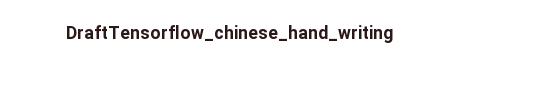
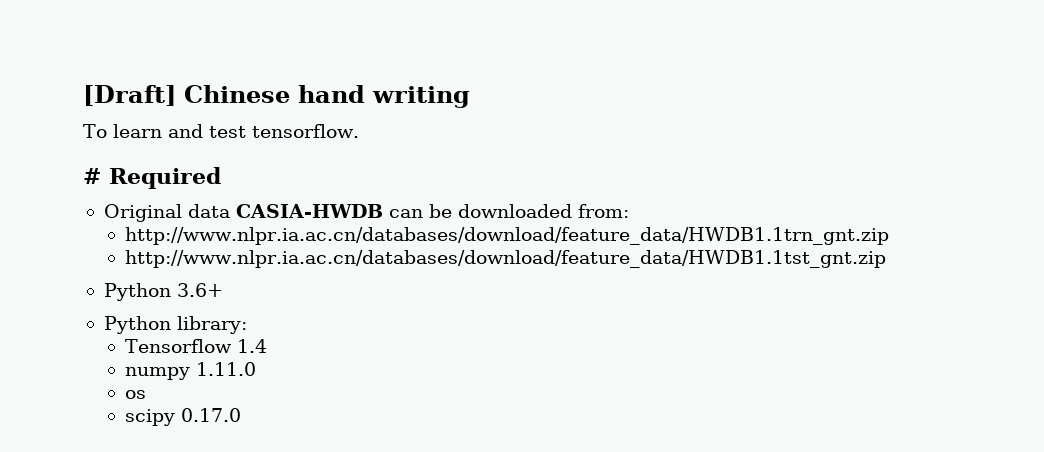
- DraftTensorflow_chinese_hand_writing
+ [Draft] Chinese hand writing
+ To learn and test tensorflow.
+ # Required
+ Original data CASIA-HWDB can be downloaded from:
+ http://www.nlpr.ia.ac.cn/databases/download/feature_data/HWDB1.1trn_gnt.zip
+ http://www.nlpr.ia.ac.cn/databases/download/feature_data/HWDB1.1tst_gnt.zip
+ Python 3.6+
+ Python library:
+ Tensorflow 1.4
+ numpy 1.11.0
+ os
+ scipy 0.17.0

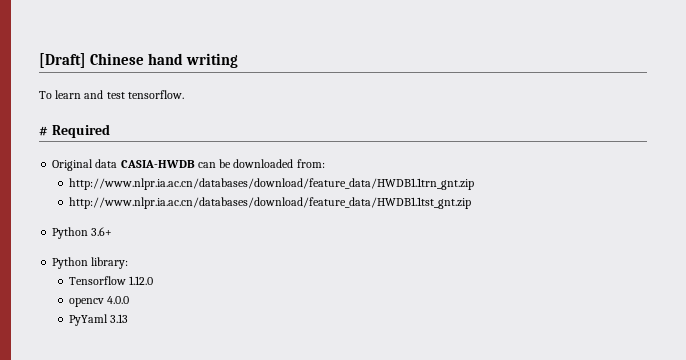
- Tensorflow 1.4
- numpy 1.11.0
- os
- scipy 0.17.0
+ Tensorflow 1.12.0
+ opencv 4.0.0
+ PyYaml 3.13

